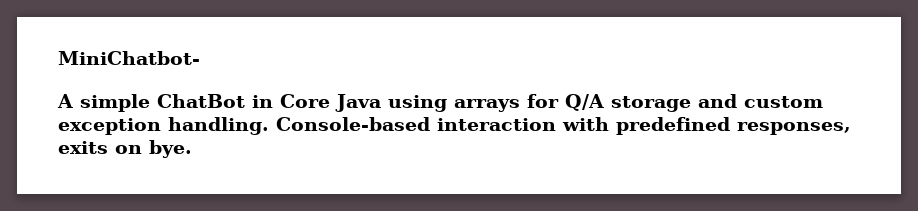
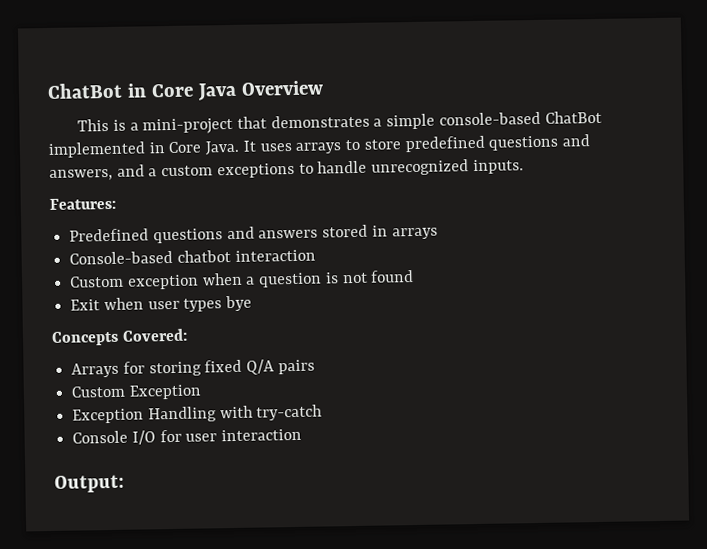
- MiniChatbot-
- A simple ChatBot in Core Java using arrays for Q/A storage and custom exception handling. Console-based interaction with predefined responses, exits on bye.
+ ChatBot in Core Java Overview
+ This is a mini-project that demonstrates a simple console-based ChatBot implemented in Core Java. It uses arrays to store predefined questions and answers, and a custom exceptions to handle unrecognized inputs.
+ Features:
+ Predefined questions and answers stored in arrays
+ Console-based chatbot interaction
+ Custom exception when a question is not found
+ Exit when user types bye
+ Concepts Covered:
+ Arrays for storing fixed Q/A pairs
+ Custom Exception
+ Exception Handling with try-catch
+ Console I/O for user interaction
+ Output:

